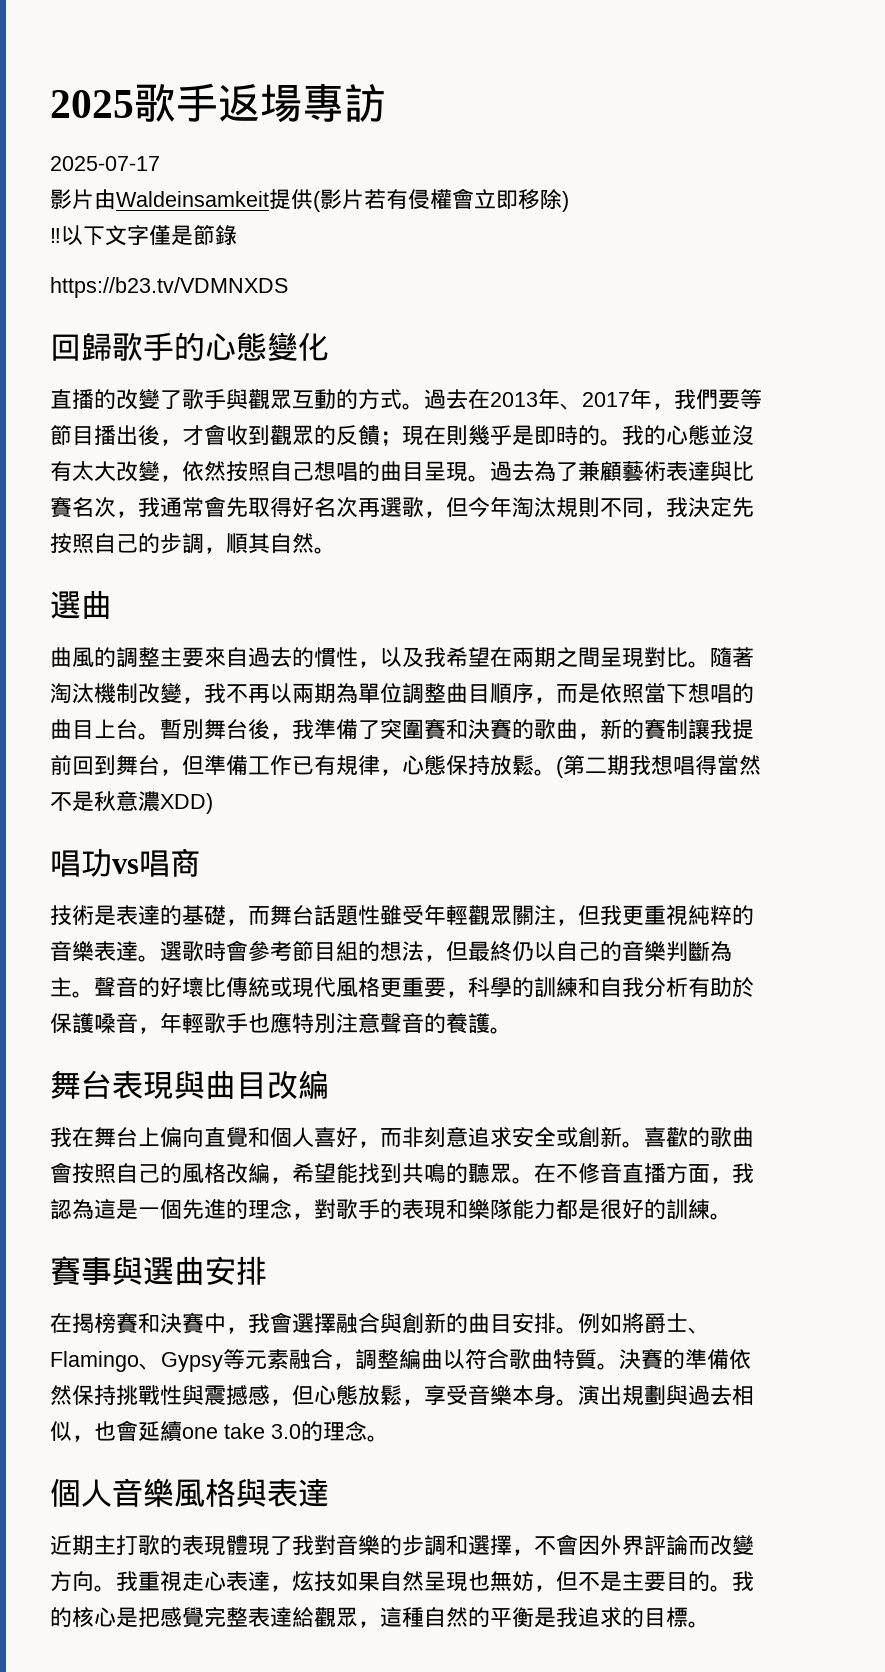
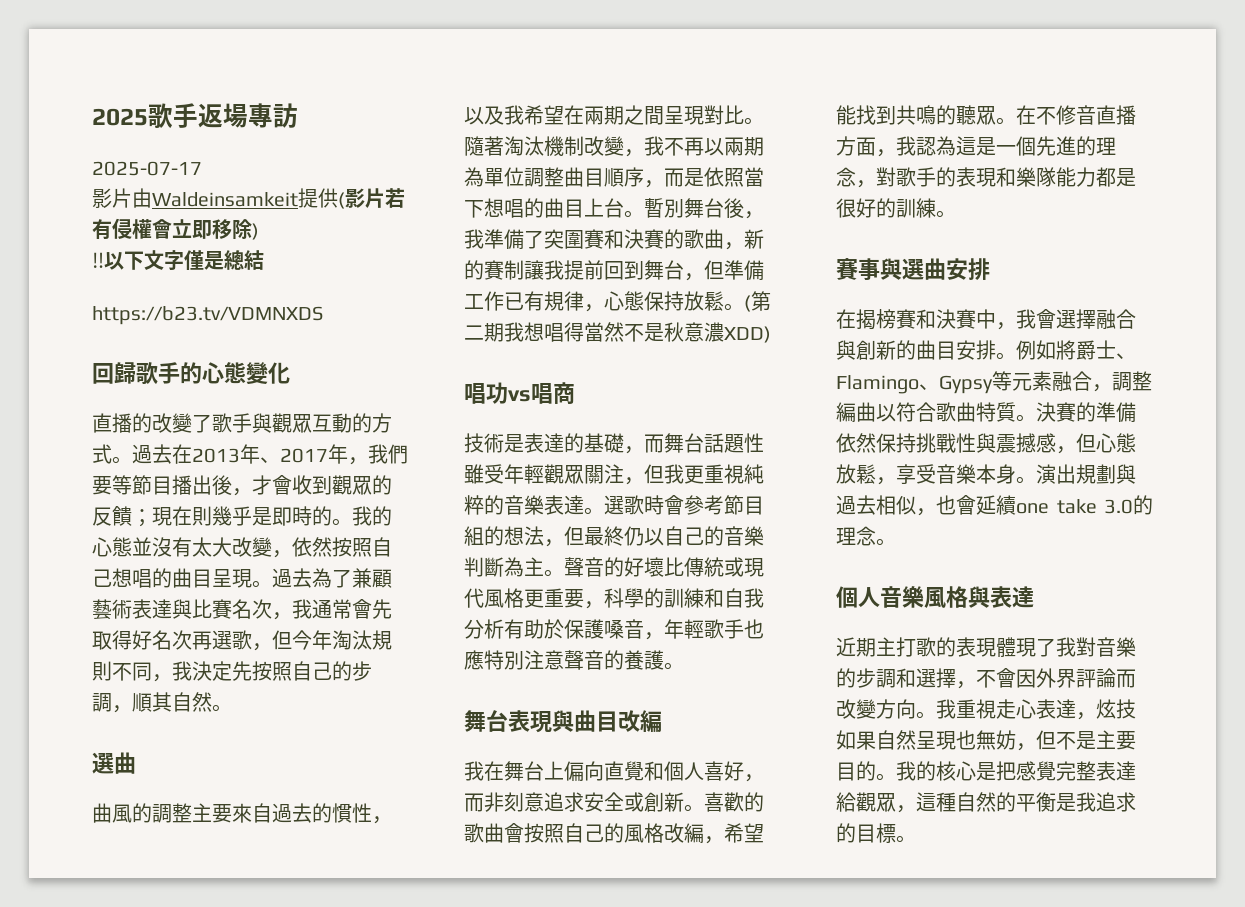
- ‼以下文字僅是節錄
+ ‼以下文字僅是總結

